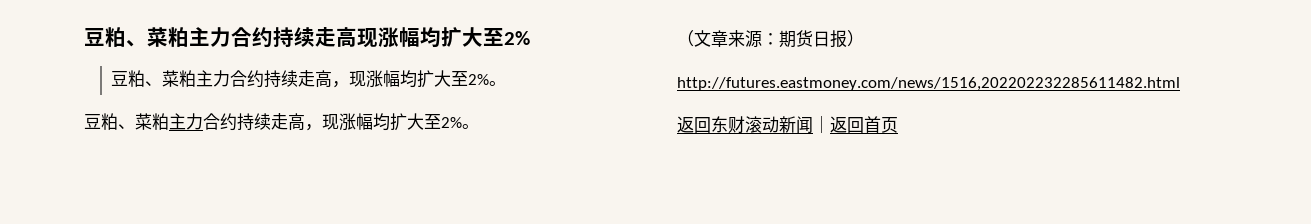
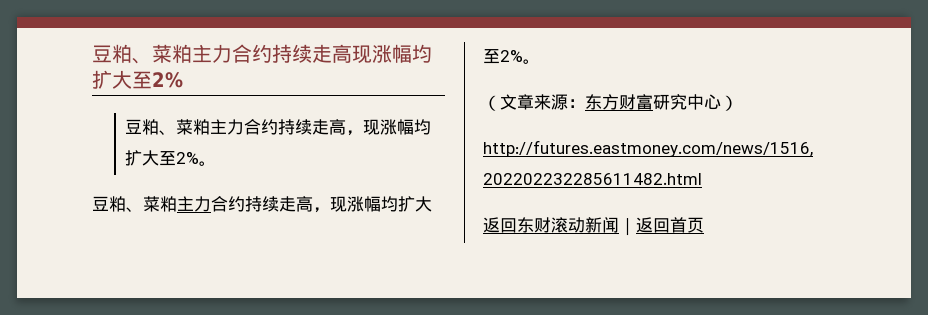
- （文章来源：期货日报）
+ （文章来源：东方财富研究中心）

